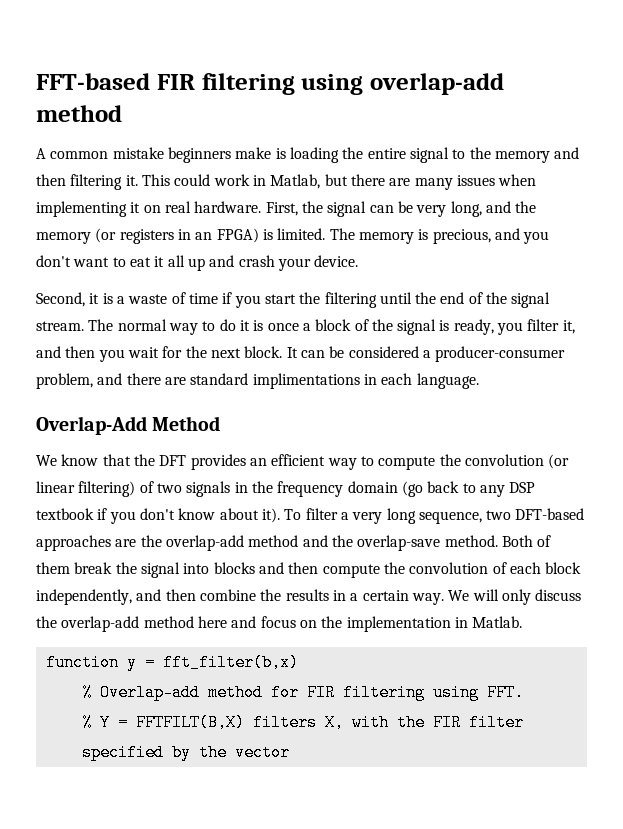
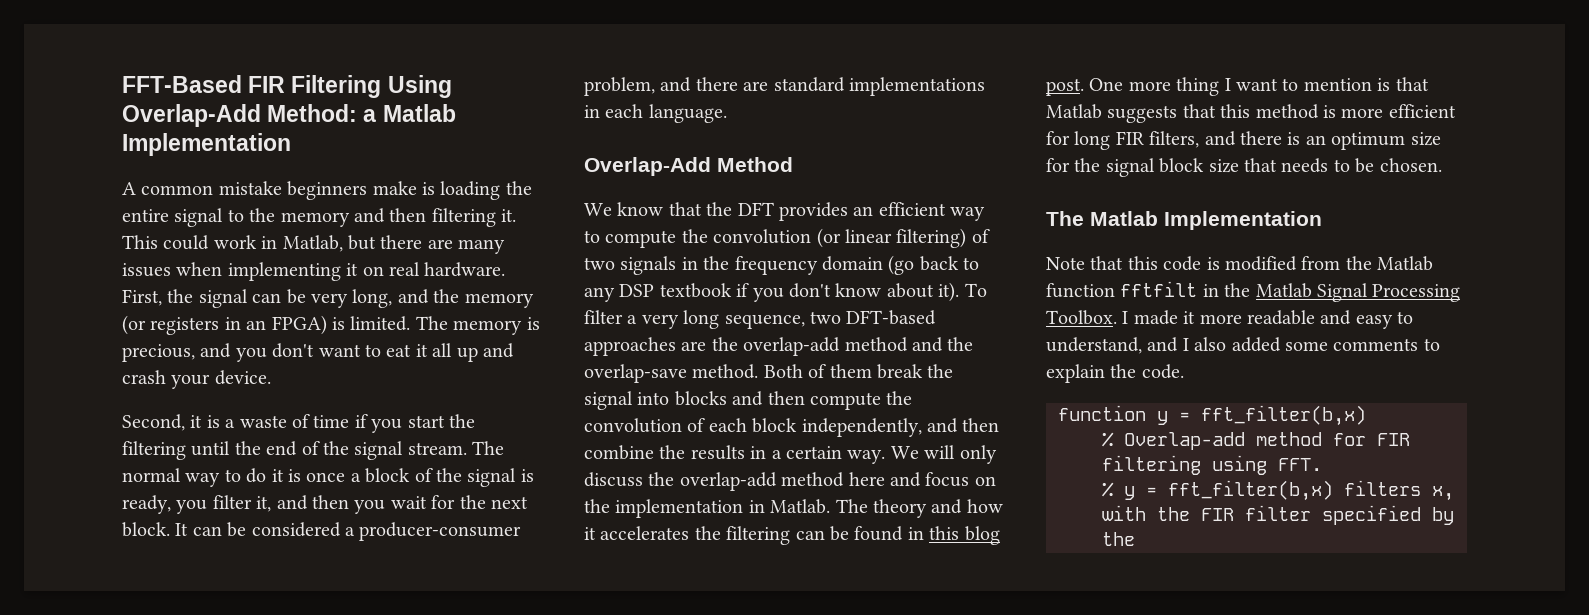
- FFT-based FIR filtering using overlap-add method
+ FFT-Based FIR Filtering Using Overlap-Add Method: a Matlab Implementation
- It can be considered a producer-consumer problem, and there are standard implimentations in each language.
+ It can be considered a producer-consumer problem, and there are standard implementations in each language.
+ The theory and how it accelerates the filtering can be found in this blog post. One more thing I want to mention is that Matlab suggests that this method is more efficient for long FIR filters, and there is an optimum size for the signal block size that needs to be chosen.
+ The Matlab Implementation
+ Note that this code is modified from the Matlab function fftfilt in the Matlab Signal Processing Toolbox. I made it more readable and easy to understand, and I also added some comments to explain the code.
- % Y = FFTFILT(B,X) filters X, with the FIR filter specified by the vector
+ % y = fft_filter(b,x) filters x, with the FIR filter specified by the

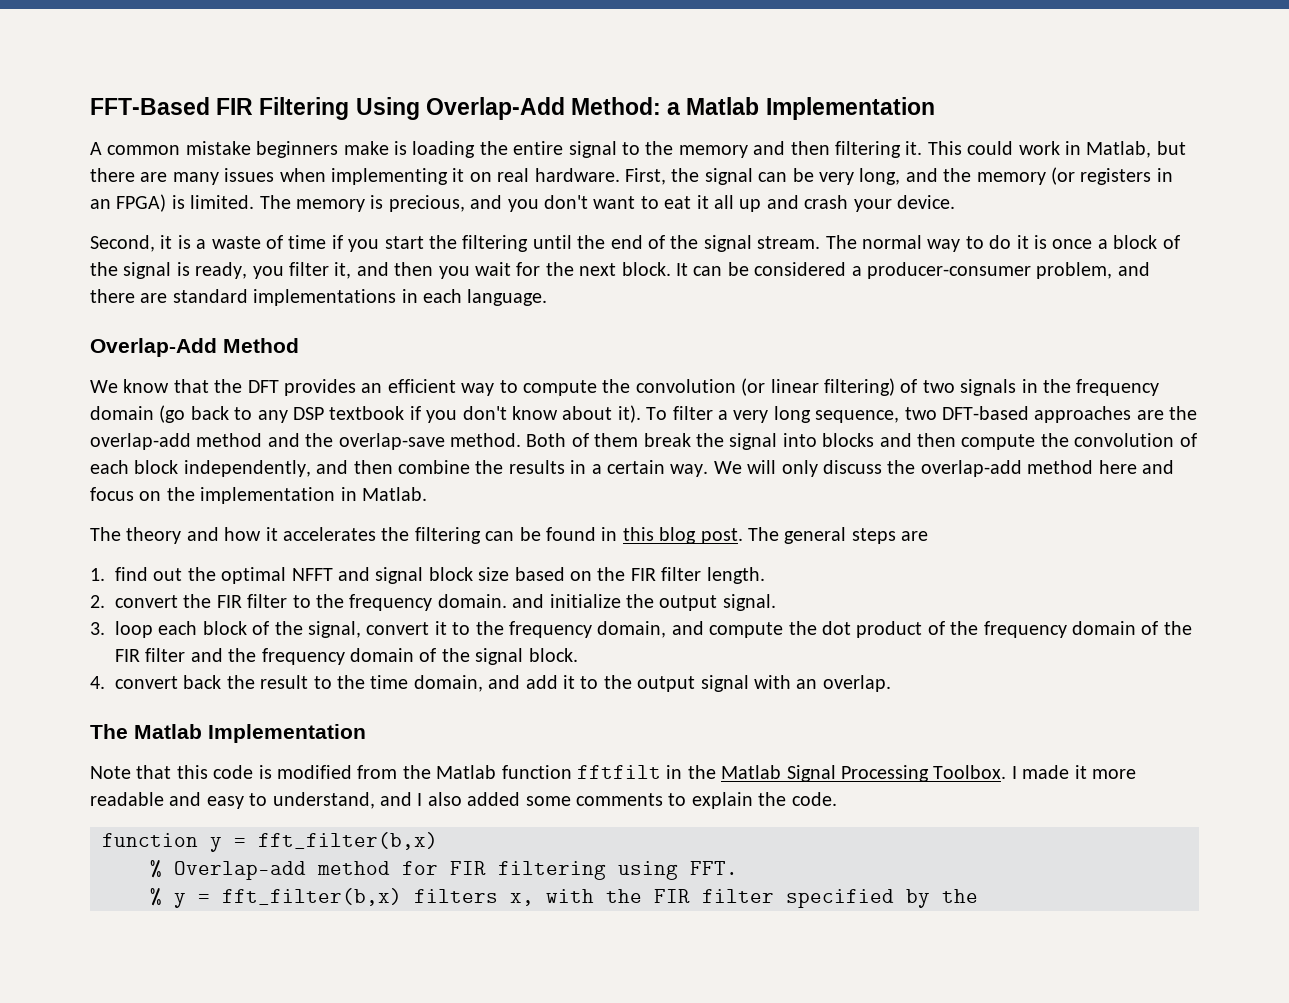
- We will only discuss the overlap-add method here and focus on the implementation in Matlab. The theory and how it accelerates the filtering can be found in this blog post.
+ We will only discuss the overlap-add method here and focus on the implementation in Matlab.
+ The theory and how it accelerates the filtering can be found in this blog post.
- One more thing I want to mention is that Matlab suggests that this method is more efficient for long FIR filters, and there is an optimum size for the signal block size that needs to be chosen.
+ The general steps are
+ 1. find out the optimal NFFT and signal block size based on the FIR filter length.
+ 2. convert the FIR filter to the frequency domain. and initialize the output signal.
+ 3. loop each block of the signal, convert it to the frequency domain, and compute the dot product of the frequency domain of the FIR filter and the frequency domain of the signal block.
+ 4. convert back the result to the time domain, and add it to the output signal with an overlap.

